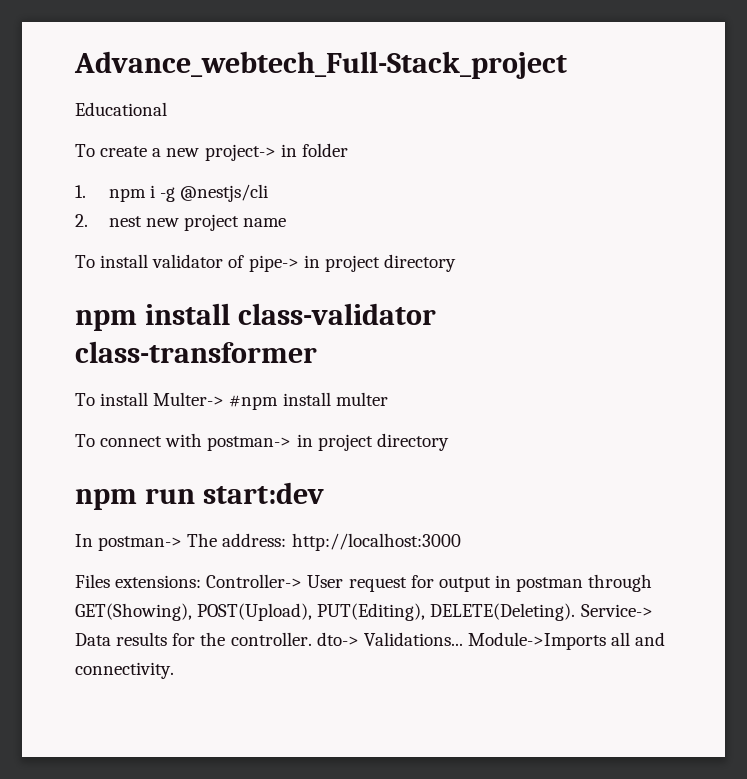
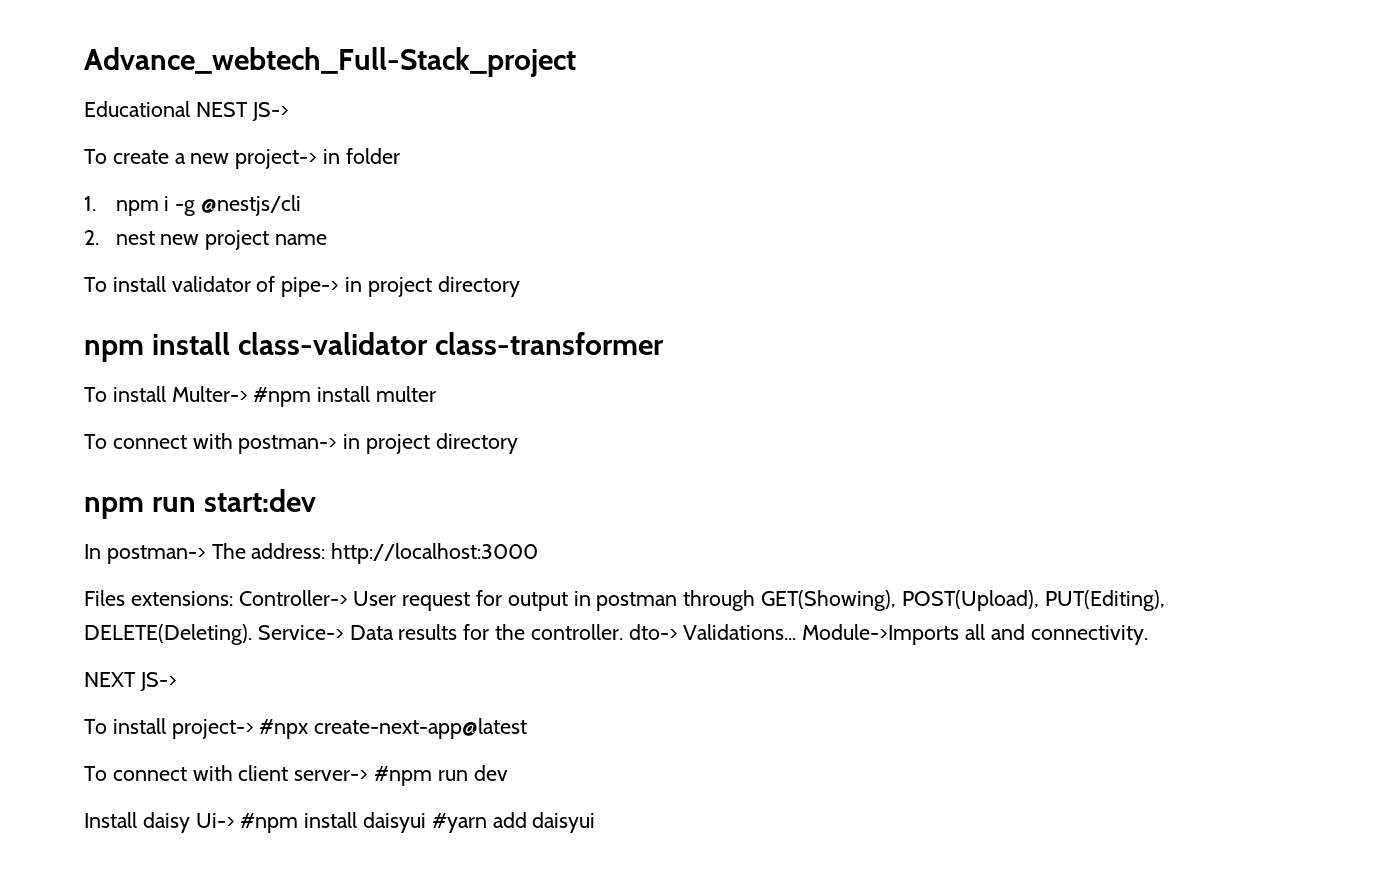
- Educational
+ Educational NEST JS->
+ NEXT JS->
+ To install project-> #npx create-next-app@latest
+ To connect with client server-> #npm run dev
+ Install daisy Ui-> #npm install daisyui #yarn add daisyui

